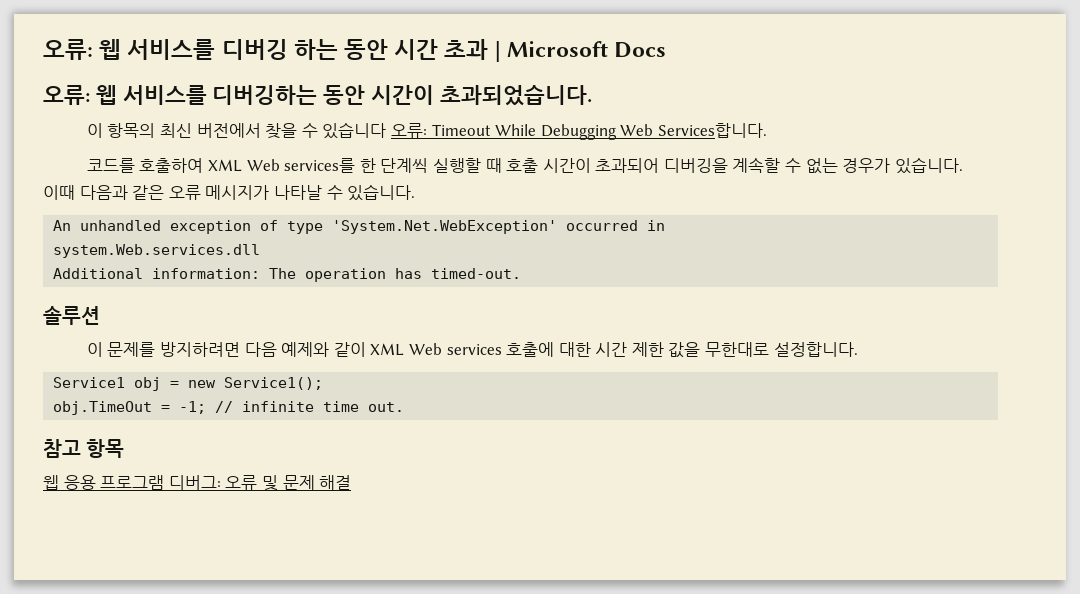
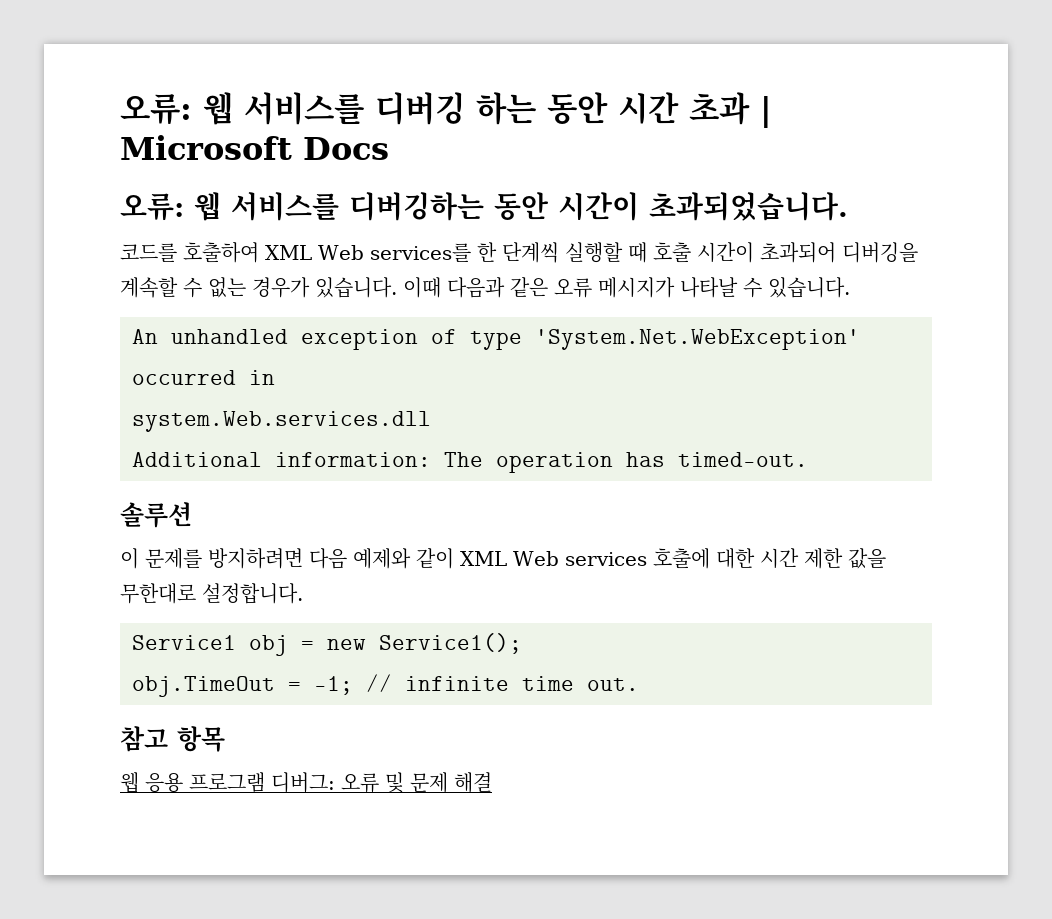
- 이 항목의 최신 버전에서 찾을 수 있습니다 오류: Timeout While Debugging Web Services합니다.

